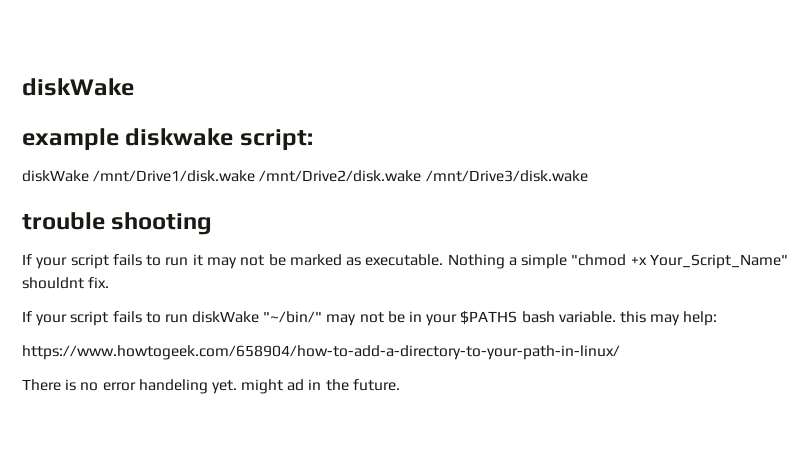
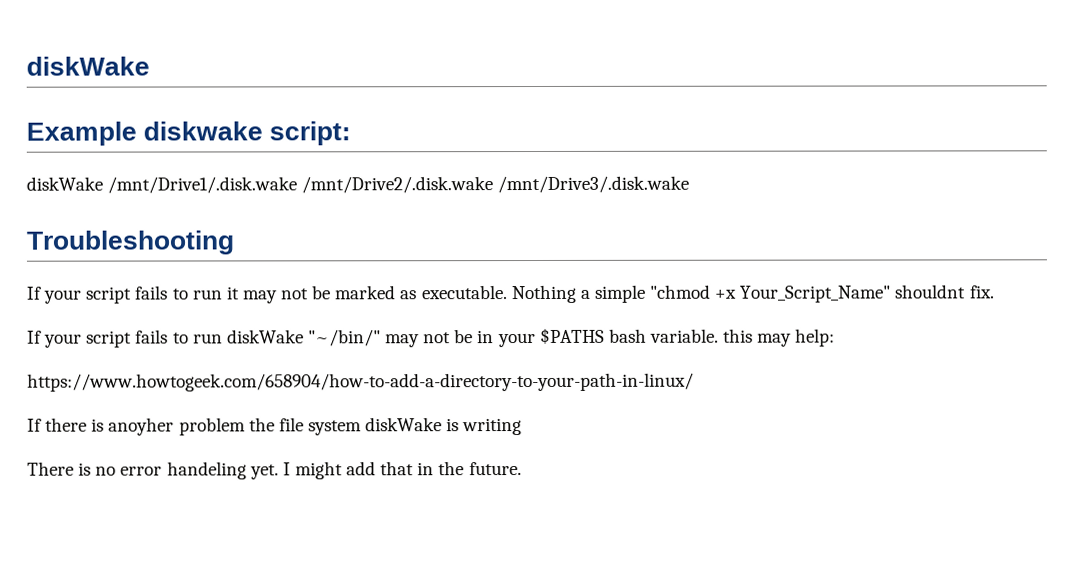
- example diskwake script:
+ Example diskwake script:
- diskWake /mnt/Drive1/disk.wake /mnt/Drive2/disk.wake /mnt/Drive3/disk.wake
- trouble shooting
+ diskWake /mnt/Drive1/.disk.wake /mnt/Drive2/.disk.wake /mnt/Drive3/.disk.wake
+ Troubleshooting
+ If there is anoyher problem the file system diskWake is writing
- There is no error handeling yet. might ad in the future.
+ There is no error handeling yet. I might add that in the future.

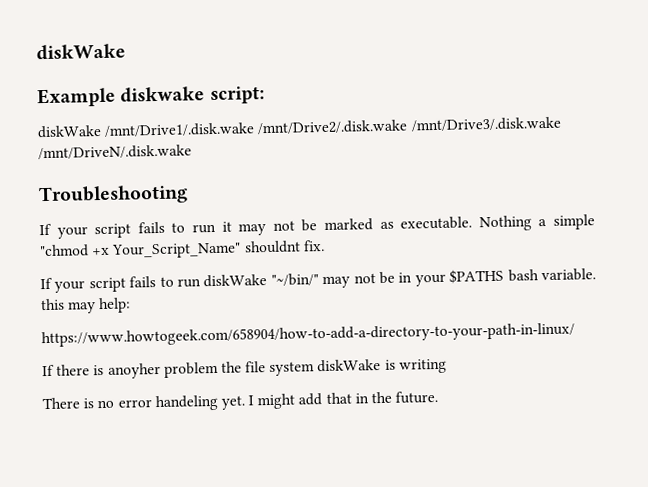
- diskWake /mnt/Drive1/.disk.wake /mnt/Drive2/.disk.wake /mnt/Drive3/.disk.wake
+ diskWake /mnt/Drive1/.disk.wake /mnt/Drive2/.disk.wake /mnt/Drive3/.disk.wake /mnt/DriveN/.disk.wake

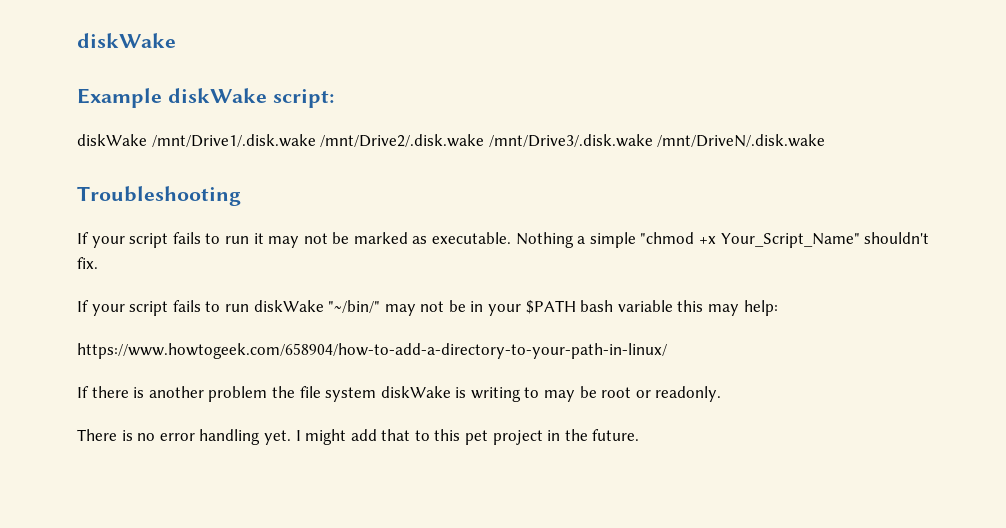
- Example diskwake script:
+ Example diskWake script:
- Nothing a simple "chmod +x Your_Script_Name" shouldnt fix.
+ Nothing a simple "chmod +x Your_Script_Name" shouldn't fix.
- If your script fails to run diskWake "~/bin/" may not be in your $PATHS bash variable. this may help:
+ If your script fails to run diskWake "~/bin/" may not be in your $PATH bash variable this may help:
- If there is anoyher problem the file system diskWake is writing
+ If there is another problem the file system diskWake is writing to may be root or readonly.
- There is no error handeling yet.
+ There is no error handling yet.
- I might add that in the future.
+ I might add that to this pet project in the future.

